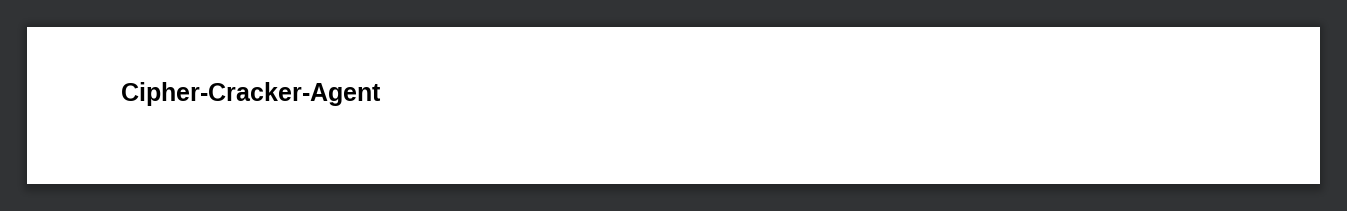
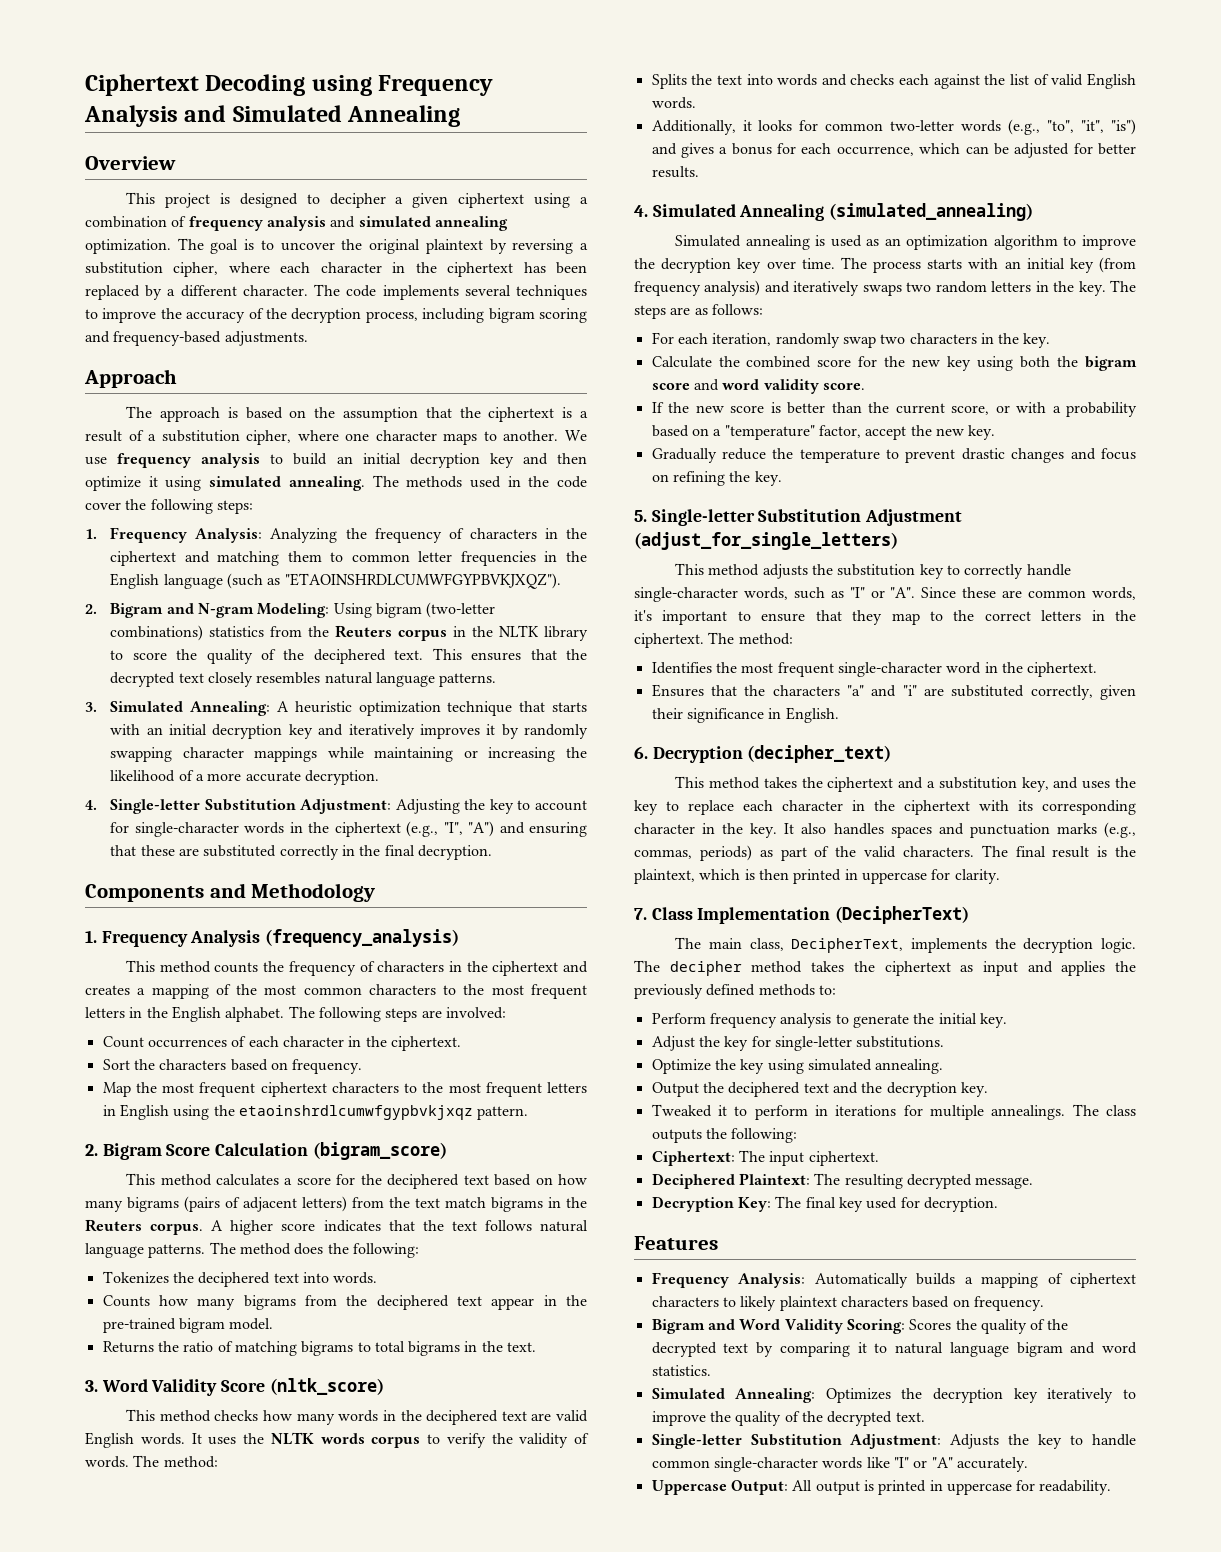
- Cipher-Cracker-Agent
+ Ciphertext Decoding using Frequency Analysis and Simulated Annealing
+ Overview
+ This project is designed to decipher a given ciphertext using a combination of frequency analysis and simulated annealing optimization. The goal is to uncover the original plaintext by reversing a substitution cipher, where each character in the ciphertext has been replaced by a different character. The code implements several techniques to improve the accuracy of the decryption process, including bigram scoring and frequency-based adjustments.
+ Approach
+ The approach is based on the assumption that the ciphertext is a result of a substitution cipher, where one character maps to another. We use frequency analysis to build an initial decryption key and then optimize it using simulated annealing. The methods used in the code cover the following steps:
+ 1. Frequency Analysis: Analyzing the frequency of characters in the ciphertext and matching them to common letter frequencies in the English language (such as "ETAOINSHRDLCUMWFGYPBVKJXQZ").
+ 2. Bigram and N-gram Modeling: Using bigram (two-letter combinations) statistics from the Reuters corpus in the NLTK library to score the quality of the deciphered text. This ensures that the decrypted text closely resembles natural language patterns.
+ 3. Simulated Annealing: A heuristic optimization technique that starts with an initial decryption key and iteratively improves it by randomly swapping character mappings while maintaining or increasing the likelihood of a more accurate decryption.
+ 4. Single-letter Substitution Adjustment: Adjusting the key to account for single-character words in the ciphertext (e.g., "I", "A") and ensuring that these are substituted correctly in the final decryption.
+ Components and Methodology
+ 1. Frequency Analysis (frequency_analysis)
+ This method counts the frequency of characters in the ciphertext and creates a mapping of the most common characters to the most frequent letters in the English alphabet. The following steps are involved:
+ Count occurrences of each character in the ciphertext.
+ Sort the characters based on frequency.
+ Map the most frequent ciphertext characters to the most frequent letters in English using the etaoinshrdlcumwfgypbvkjxqz pattern.
+ 2. Bigram Score Calculation (bigram_score)
+ This method calculates a score for the deciphered text based on how many bigrams (pairs of adjacent letters) from the text match bigrams in the Reuters corpus. A higher score indicates that the text follows natural language patterns. The method does the following:
+ Tokenizes the deciphered text into words.
+ Counts how many bigrams from the deciphered text appear in the pre-trained bigram model.
+ Returns the ratio of matching bigrams to total bigrams in the text.
+ 3. Word Validity Score (nltk_score)
+ This method checks how many words in the deciphered text are valid English words. It uses the NLTK words corpus to verify the validity of words. The method:
+ Splits the text into words and checks each against the list of valid English words.
+ Additionally, it looks for common two-letter words (e.g., "to", "it", "is") and gives a bonus for each occurrence, which can be adjusted for better results.
+ 4. Simulated Annealing (simulated_annealing)
+ Simulated annealing is used as an optimization algorithm to improve the decryption key over time. The process starts with an initial key (from frequency analysis) and iteratively swaps two random letters in the key. The steps are as follows:
+ For each iteration, randomly swap two characters in the key.
+ Calculate the combined score for the new key using both the bigram score and word validity score.
+ If the new score is better than the current score, or with a probability based on a "temperature" factor, accept the new key.
+ Gradually reduce the temperature to prevent drastic changes and focus on refining the key.
+ 5. Single-letter Substitution Adjustment (adjust_for_single_letters)
+ This method adjusts the substitution key to correctly handle single-character words, such as "I" or "A". Since these are common words, it's important to ensure that they map to the correct letters in the ciphertext. The method:
+ Identifies the most frequent single-character word in the ciphertext.
+ Ensures that the characters "a" and "i" are substituted correctly, given their significance in English.
+ 6. Decryption (decipher_text)
+ This method takes the ciphertext and a substitution key, and uses the key to replace each character in the ciphertext with its corresponding character in the key. It also handles spaces and punctuation marks (e.g., commas, periods) as part of the valid characters. The final result is the plaintext, which is then printed in uppercase for clarity.
+ 7. Class Implementation (DecipherText)
+ The main class, DecipherText, implements the decryption logic. The decipher method takes the ciphertext as input and applies the previously defined methods to:
+ Perform frequency analysis to generate the initial key.
+ Adjust the key for single-letter substitutions.
+ Optimize the key using simulated annealing.
+ Output the deciphered text and the decryption key.
+ Tweaked it to perform in iterations for multiple annealings. The class outputs the following:
+ Ciphertext: The input ciphertext.
+ Deciphered Plaintext: The resulting decrypted message.
+ Decryption Key: The final key used for decryption.
+ Features
+ Frequency Analysis: Automatically builds a mapping of ciphertext characters to likely plaintext characters based on frequency.
+ Bigram and Word Validity Scoring: Scores the quality of the decrypted text by comparing it to natural language bigram and word statistics.
+ Simulated Annealing: Optimizes the decryption key iteratively to improve the quality of the decrypted text.
+ Single-letter Substitution Adjustment: Adjusts the key to handle common single-character words like "I" or "A" accurately.
+ Uppercase Output: All output is printed in uppercase for readability.

